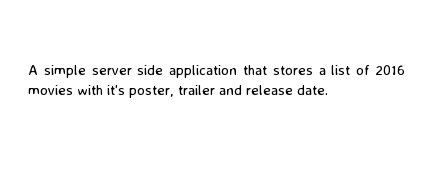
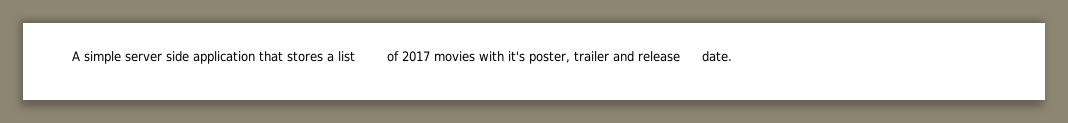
- A simple server side application that stores a list of 2016 movies with it's poster, trailer and release date.
+ A simple server side application that stores a list of 2017 movies with it's poster, trailer and release date.

